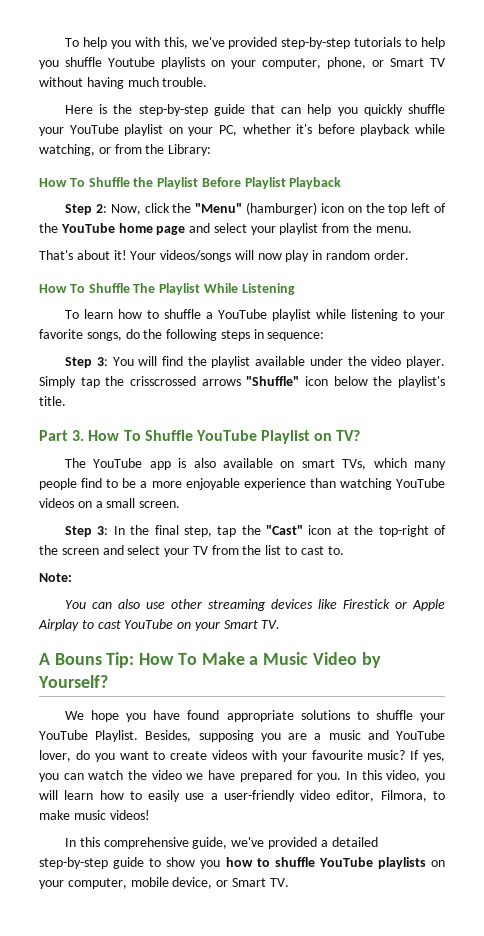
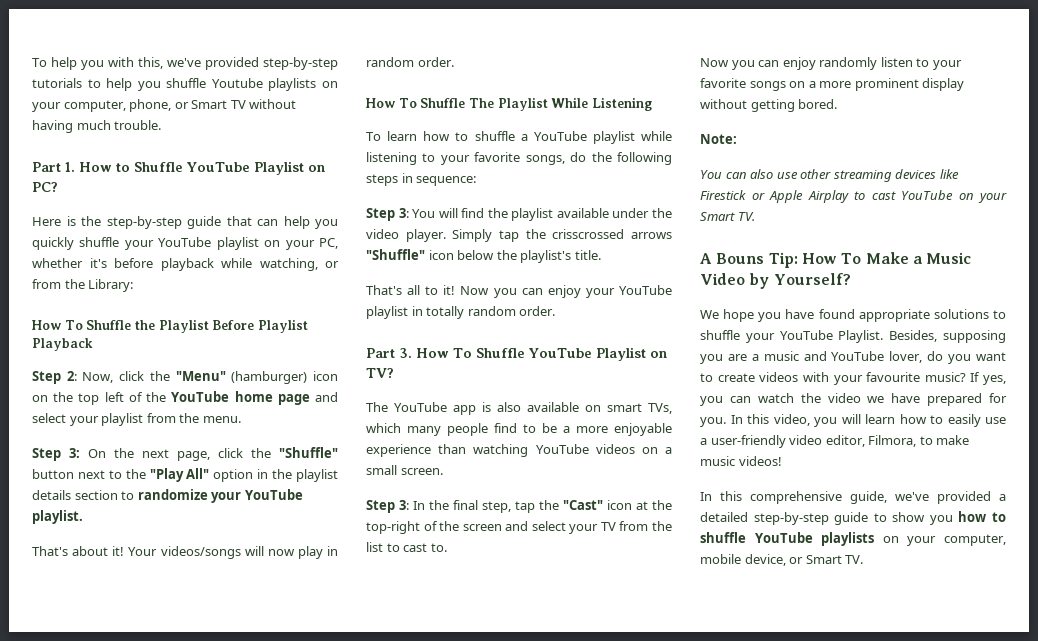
+ Part 1. How to Shuffle YouTube Playlist on PC?
+ Step 3: On the next page, click the "Shuffle" button next to the "Play All" option in the playlist details section to randomize your YouTube playlist.
+ That's all to it! Now you can enjoy your YouTube playlist in totally random order.
+ Now you can enjoy randomly listen to your favorite songs on a more prominent display without getting bored.

